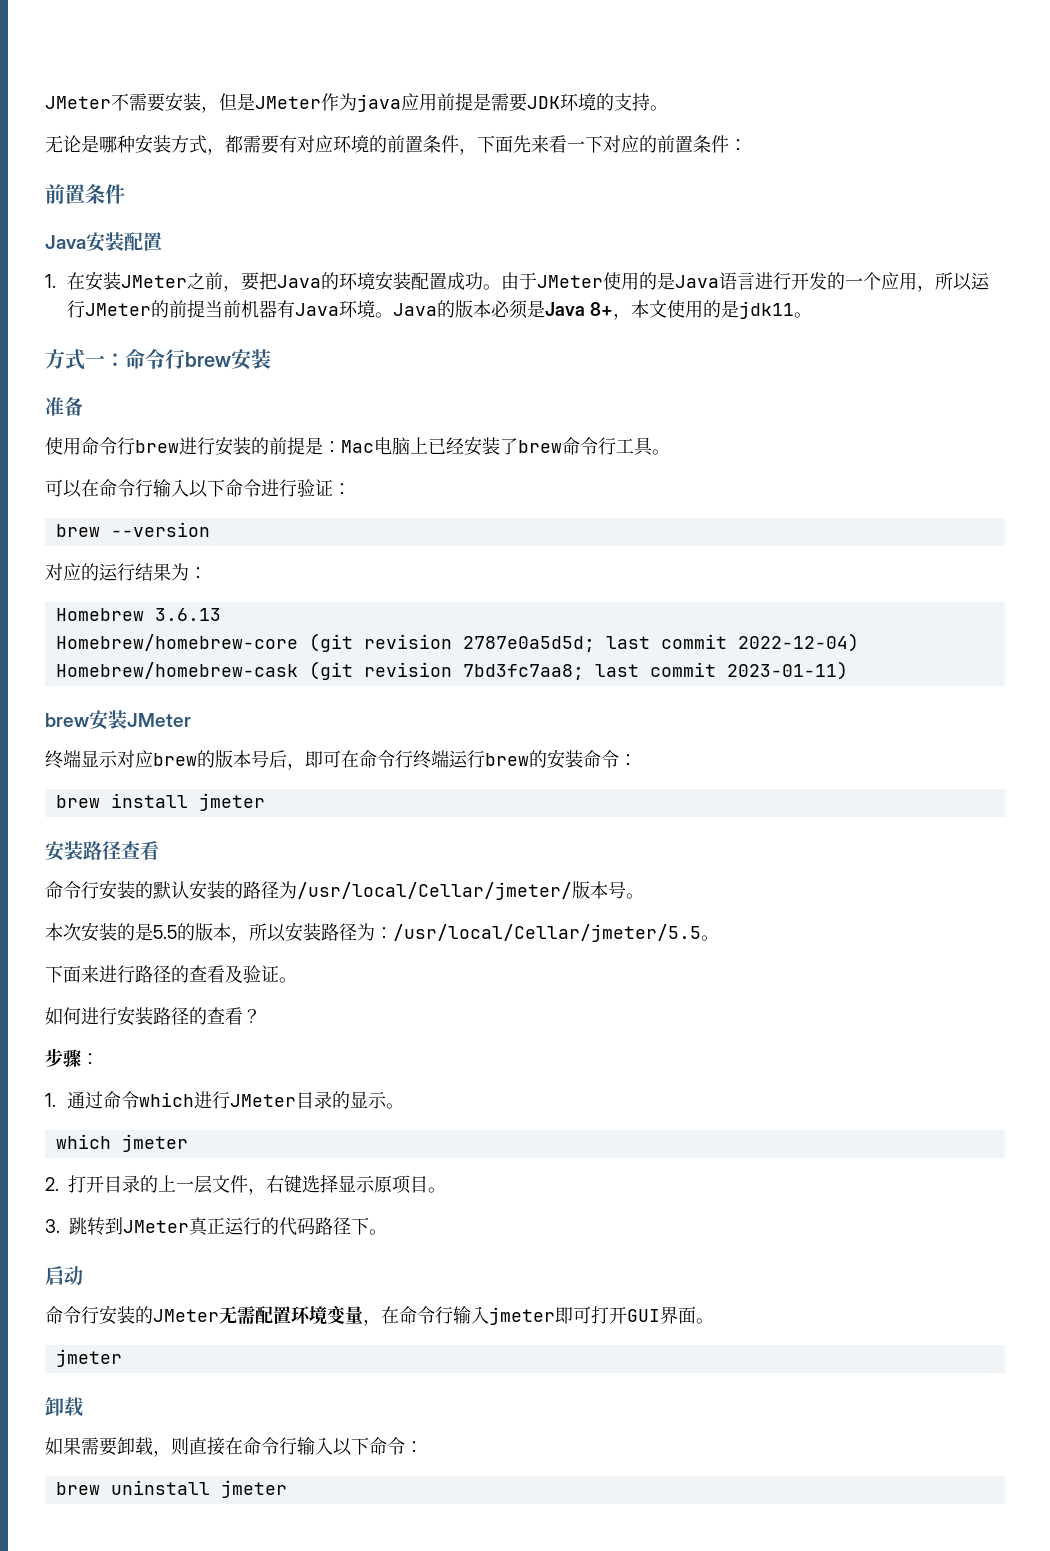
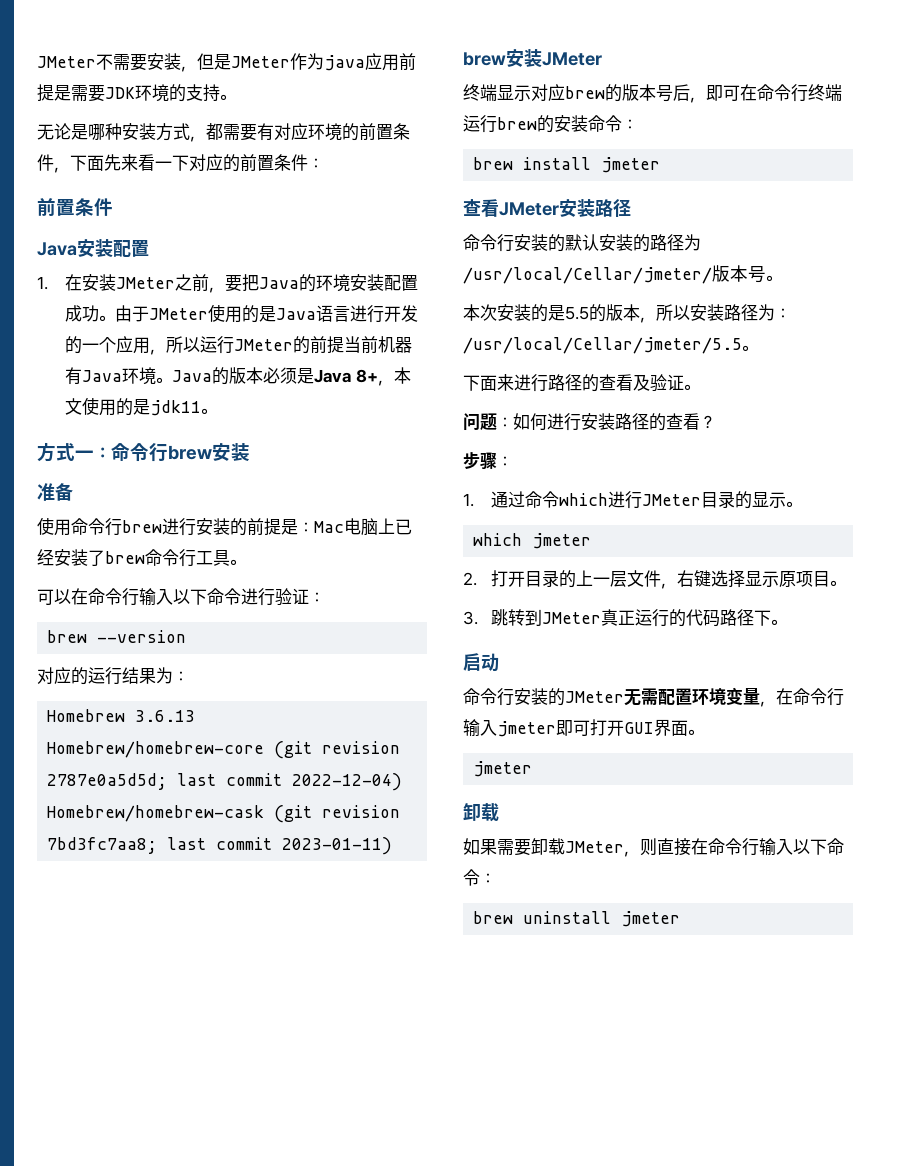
- 安装路径查看
+ 查看JMeter安装路径
- 如何进行安装路径的查看？
+ 问题：如何进行安装路径的查看？
- 如果需要卸载，则直接在命令行输入以下命令：
+ 如果需要卸载JMeter，则直接在命令行输入以下命令：

